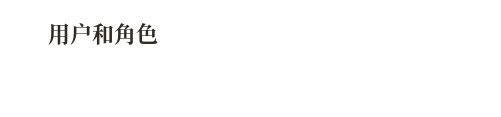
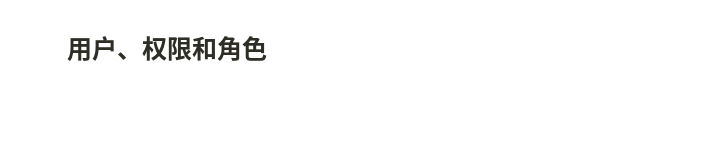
- 用户和角色
+ 用户、权限和角色

